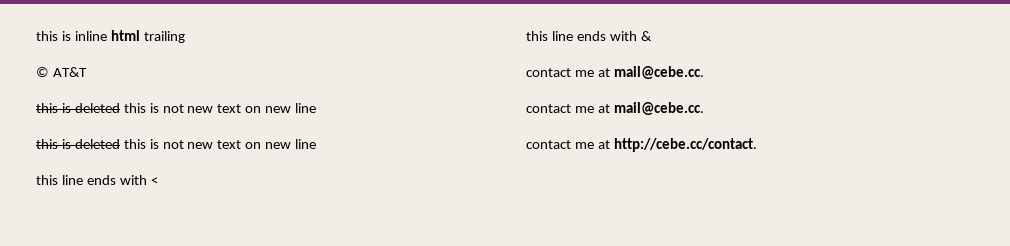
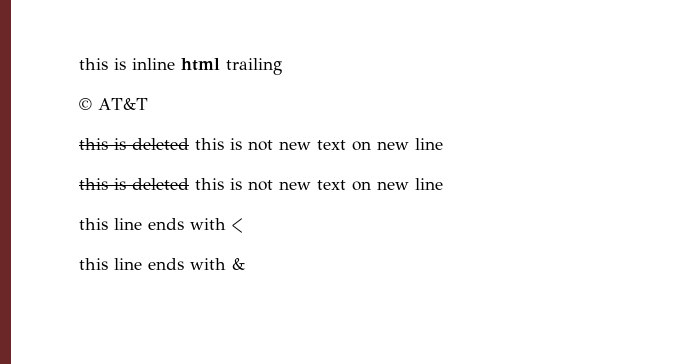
  this line ends with &
- contact me at mail@cebe.cc.
- contact me at mail@cebe.cc.
- contact me at http://cebe.cc/contact.

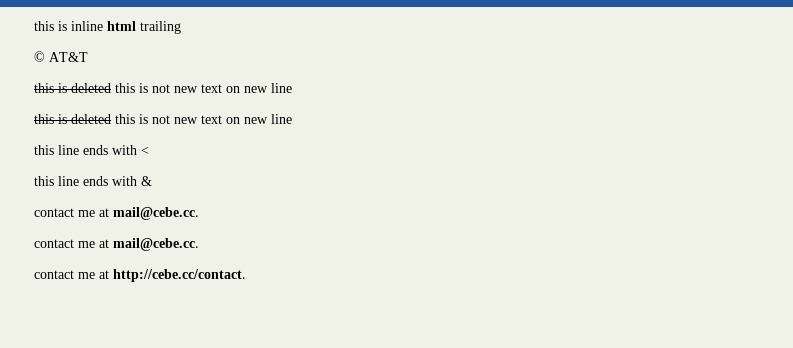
  this line ends with &
+ contact me at mail@cebe.cc.
+ contact me at mail@cebe.cc.
+ contact me at http://cebe.cc/contact.

